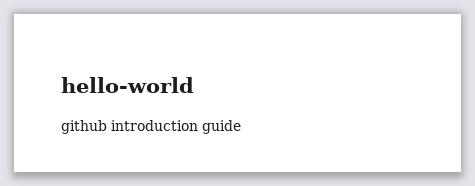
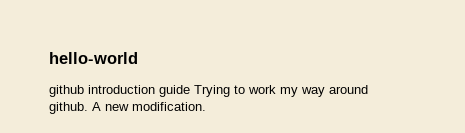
- github introduction guide
+ github introduction guide Trying to work my way around github. A new modification.

